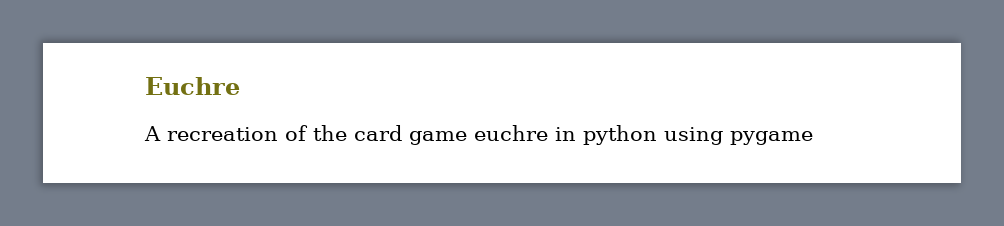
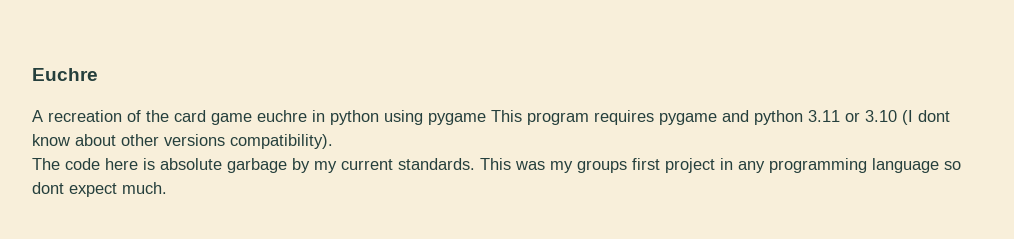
- A recreation of the card game euchre in python using pygame
+ A recreation of the card game euchre in python using pygame This program requires pygame and python 3.11 or 3.10 (I dont know about other versions compatibility).
+ The code here is absolute garbage by my current standards. This was my groups first project in any programming language so dont expect much.

